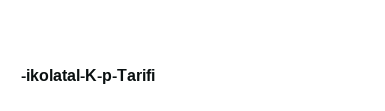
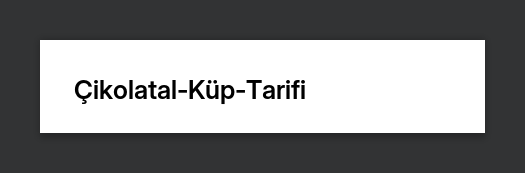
- -ikolatal-K-p-Tarifi
+ Çikolatal-Küp-Tarifi

